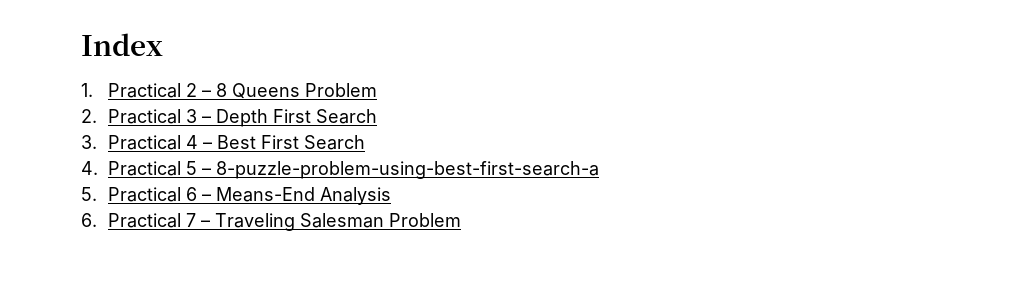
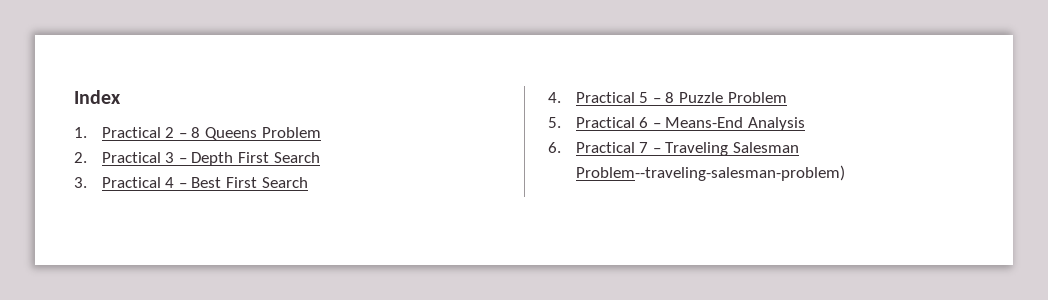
- 4. Practical 5 – 8-puzzle-problem-using-best-first-search-a
+ 4. Practical 5 – 8 Puzzle Problem
- 6. Practical 7 – Traveling Salesman Problem
+ 6. Practical 7 – Traveling Salesman Problem--traveling-salesman-problem)

